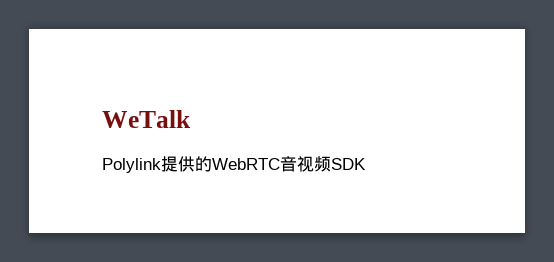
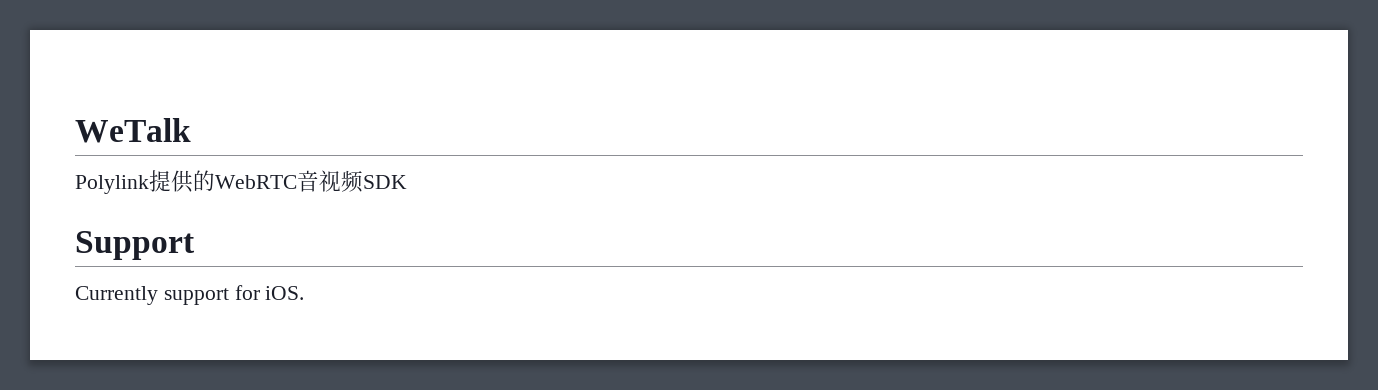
+ Support
+ Currently support for iOS.

